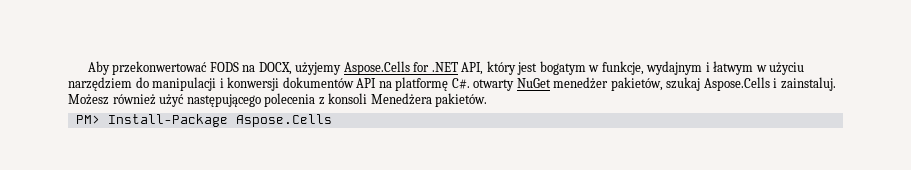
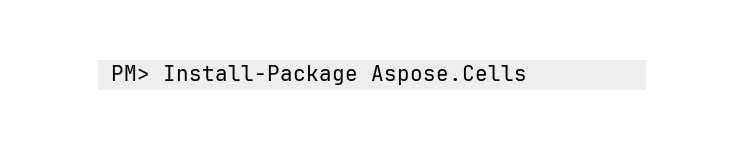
- Aby przekonwertować FODS na DOCX, użyjemy Aspose.Cells for .NET API, który jest bogatym w funkcje, wydajnym i łatwym w użyciu narzędziem do manipulacji i konwersji dokumentów API na platformę C#. otwarty NuGet menedżer pakietów, szukaj Aspose.Cells i zainstaluj. Możesz również użyć następującego polecenia z konsoli Menedżera pakietów.

